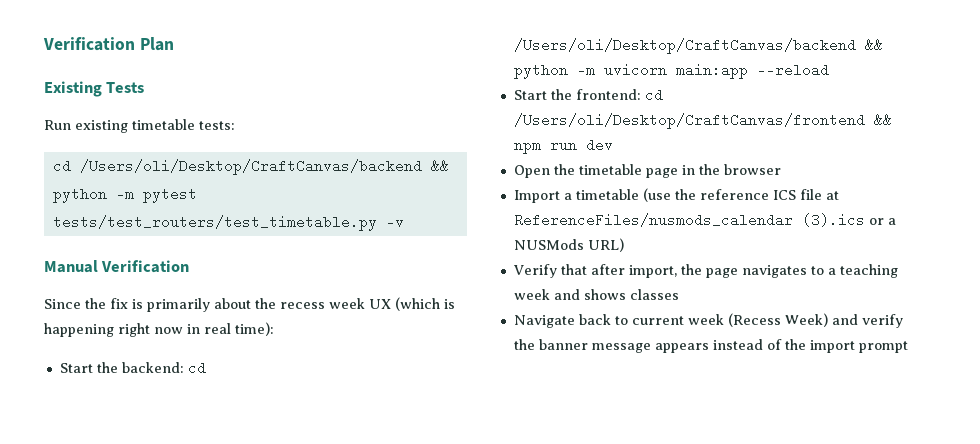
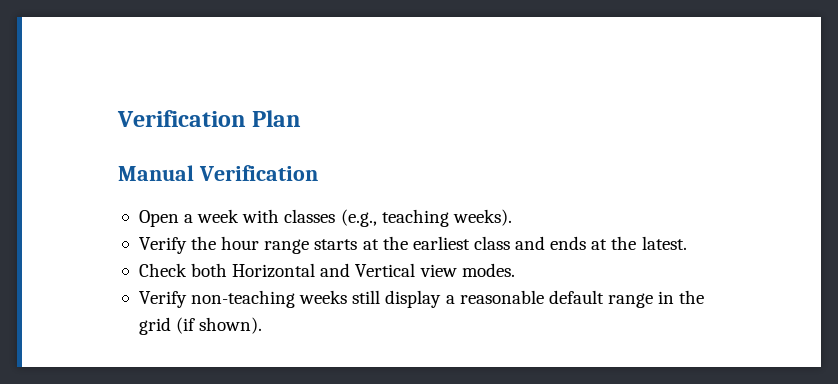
- Existing Tests
- Run existing timetable tests:
- cd /Users/oli/Desktop/CraftCanvas/backend && python -m pytest tests/test_routers/test_timetable.py -v
  Manual Verification
- Since the fix is primarily about the recess week UX (which is happening right now in real time):
- Start the backend: cd /Users/oli/Desktop/CraftCanvas/backend && python -m uvicorn main:app --reload
- Start the frontend: cd /Users/oli/Desktop/CraftCanvas/frontend && npm run dev
- Open the timetable page in the browser
- Import a timetable (use the reference ICS file at ReferenceFiles/nusmods_calendar (3).ics or a NUSMods URL)
- Verify that after import, the page navigates to a teaching week and shows classes
- Navigate back to current week (Recess Week) and verify the banner message appears instead of the import prompt
+ Open a week with classes (e.g., teaching weeks).
+ Verify the hour range starts at the earliest class and ends at the latest.
+ Check both Horizontal and Vertical view modes.
+ Verify non-teaching weeks still display a reasonable default range in the grid (if shown).

